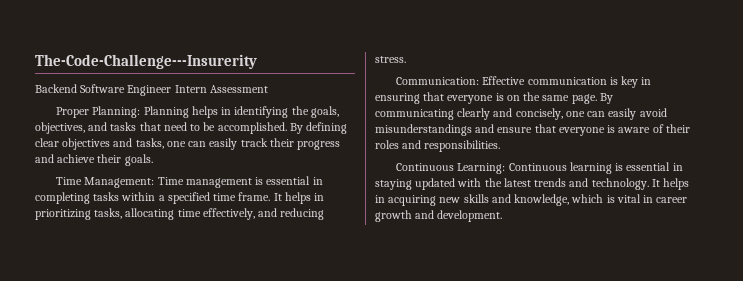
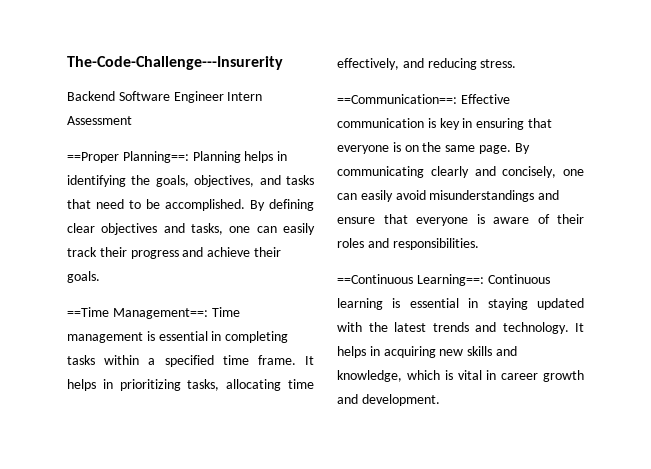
- Proper Planning: Planning helps in identifying the goals, objectives, and tasks that need to be accomplished.
+ ==Proper Planning==: Planning helps in identifying the goals, objectives, and tasks that need to be accomplished.
- Time Management: Time management is essential in completing tasks within a specified time frame.
+ ==Time Management==: Time management is essential in completing tasks within a specified time frame.
- Communication: Effective communication is key in ensuring that everyone is on the same page.
+ ==Communication==: Effective communication is key in ensuring that everyone is on the same page.
- Continuous Learning: Continuous learning is essential in staying updated with the latest trends and technology.
+ ==Continuous Learning==: Continuous learning is essential in staying updated with the latest trends and technology.

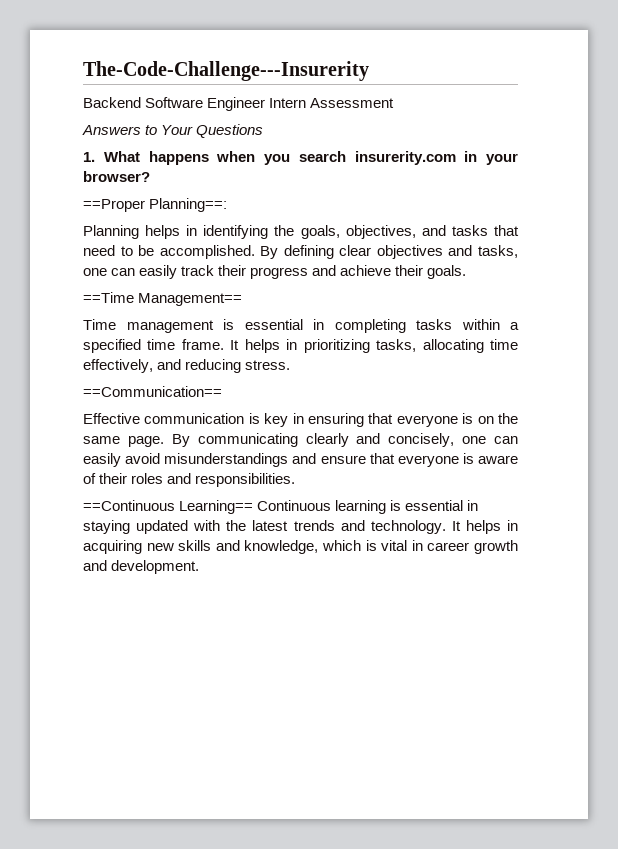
+ Answers to Your Questions
+ 1. What happens when you search insurerity.com in your browser?
- ==Proper Planning==: Planning helps in identifying the goals, objectives, and tasks that need to be accomplished.
+ ==Proper Planning==:
+ Planning helps in identifying the goals, objectives, and tasks that need to be accomplished.
- ==Time Management==: Time management is essential in completing tasks within a specified time frame.
+ ==Time Management==
+ Time management is essential in completing tasks within a specified time frame.
- ==Communication==: Effective communication is key in ensuring that everyone is on the same page.
+ ==Communication==
+ Effective communication is key in ensuring that everyone is on the same page.
- ==Continuous Learning==: Continuous learning is essential in staying updated with the latest trends and technology.
+ ==Continuous Learning== Continuous learning is essential in staying updated with the latest trends and technology.

